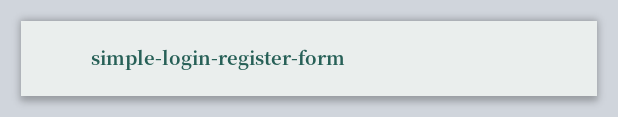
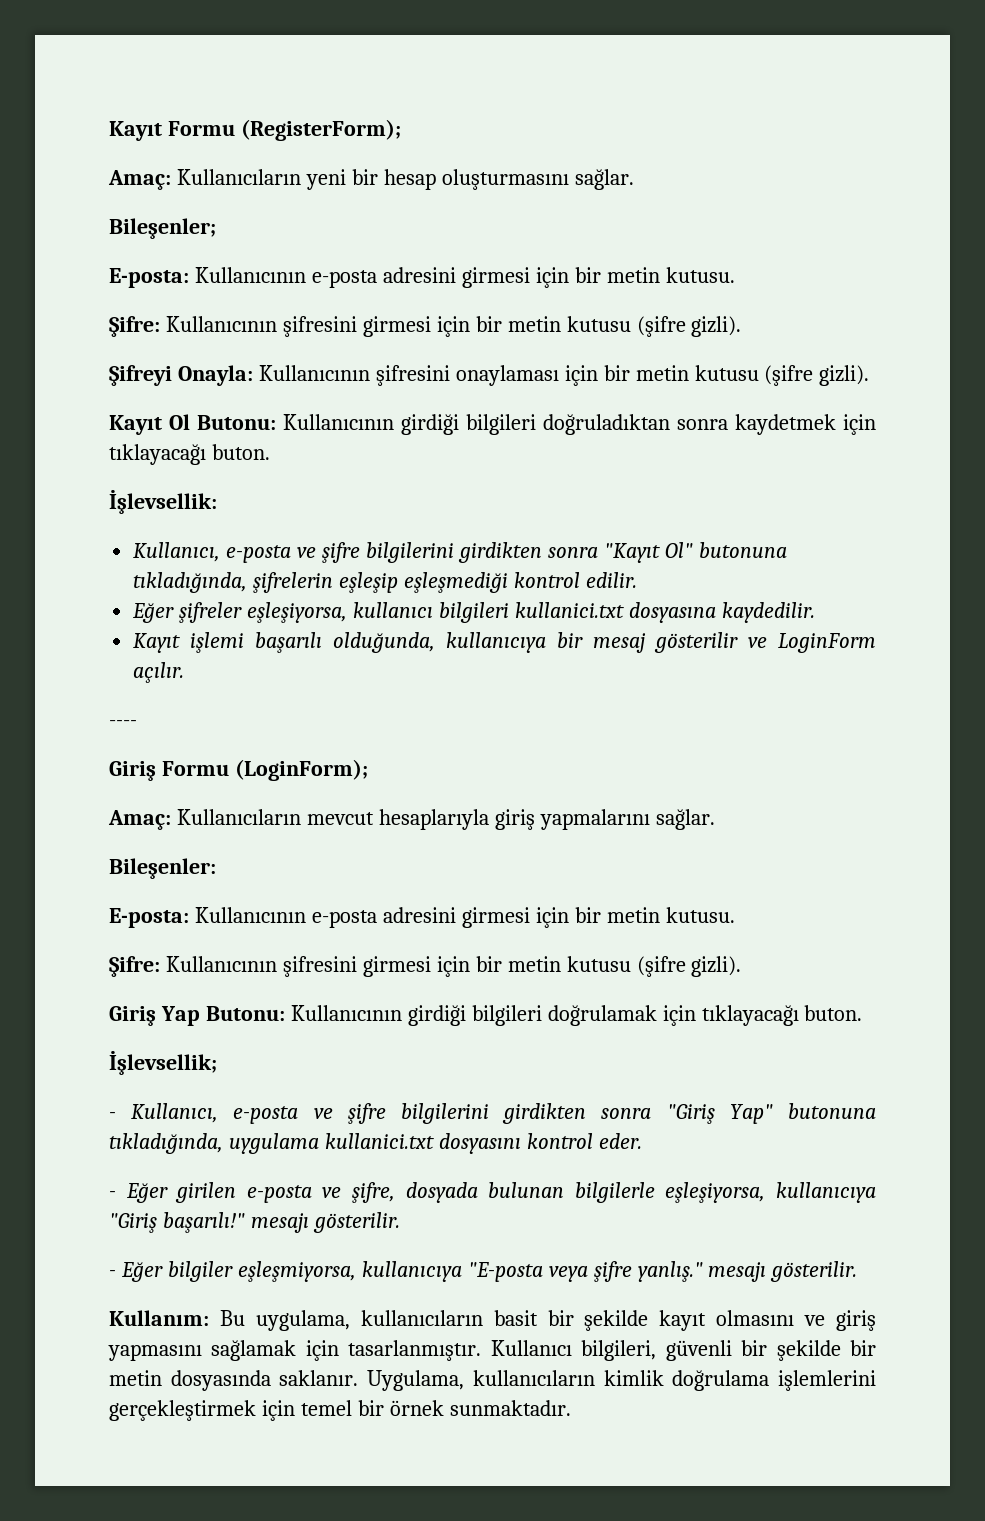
- simple-login-register-form
+ Kayıt Formu (RegisterForm);
+ Amaç: Kullanıcıların yeni bir hesap oluşturmasını sağlar.
+ Bileşenler;
+ E-posta: Kullanıcının e-posta adresini girmesi için bir metin kutusu.
+ Şifre: Kullanıcının şifresini girmesi için bir metin kutusu (şifre gizli).
+ Şifreyi Onayla: Kullanıcının şifresini onaylaması için bir metin kutusu (şifre gizli).
+ Kayıt Ol Butonu: Kullanıcının girdiği bilgileri doğruladıktan sonra kaydetmek için tıklayacağı buton.
+ İşlevsellik:
+ Kullanıcı, e-posta ve şifre bilgilerini girdikten sonra "Kayıt Ol" butonuna tıkladığında, şifrelerin eşleşip eşleşmediği kontrol edilir.
+ Eğer şifreler eşleşiyorsa, kullanıcı bilgileri kullanici.txt dosyasına kaydedilir.
+ Kayıt işlemi başarılı olduğunda, kullanıcıya bir mesaj gösterilir ve LoginForm açılır.
+ ----
+ Giriş Formu (LoginForm);
+ Amaç: Kullanıcıların mevcut hesaplarıyla giriş yapmalarını sağlar.
+ Bileşenler:
+ E-posta: Kullanıcının e-posta adresini girmesi için bir metin kutusu.
+ Şifre: Kullanıcının şifresini girmesi için bir metin kutusu (şifre gizli).
+ Giriş Yap Butonu: Kullanıcının girdiği bilgileri doğrulamak için tıklayacağı buton.
+ İşlevsellik;
+ - Kullanıcı, e-posta ve şifre bilgilerini girdikten sonra "Giriş Yap" butonuna tıkladığında, uygulama kullanici.txt dosyasını kontrol eder.
+ - Eğer girilen e-posta ve şifre, dosyada bulunan bilgilerle eşleşiyorsa, kullanıcıya "Giriş başarılı!" mesajı gösterilir.
+ - Eğer bilgiler eşleşmiyorsa, kullanıcıya "E-posta veya şifre yanlış." mesajı gösterilir.
+ Kullanım: Bu uygulama, kullanıcıların basit bir şekilde kayıt olmasını ve giriş yapmasını sağlamak için tasarlanmıştır. Kullanıcı bilgileri, güvenli bir şekilde bir metin dosyasında saklanır. Uygulama, kullanıcıların kimlik doğrulama işlemlerini gerçekleştirmek için temel bir örnek sunmaktadır.

